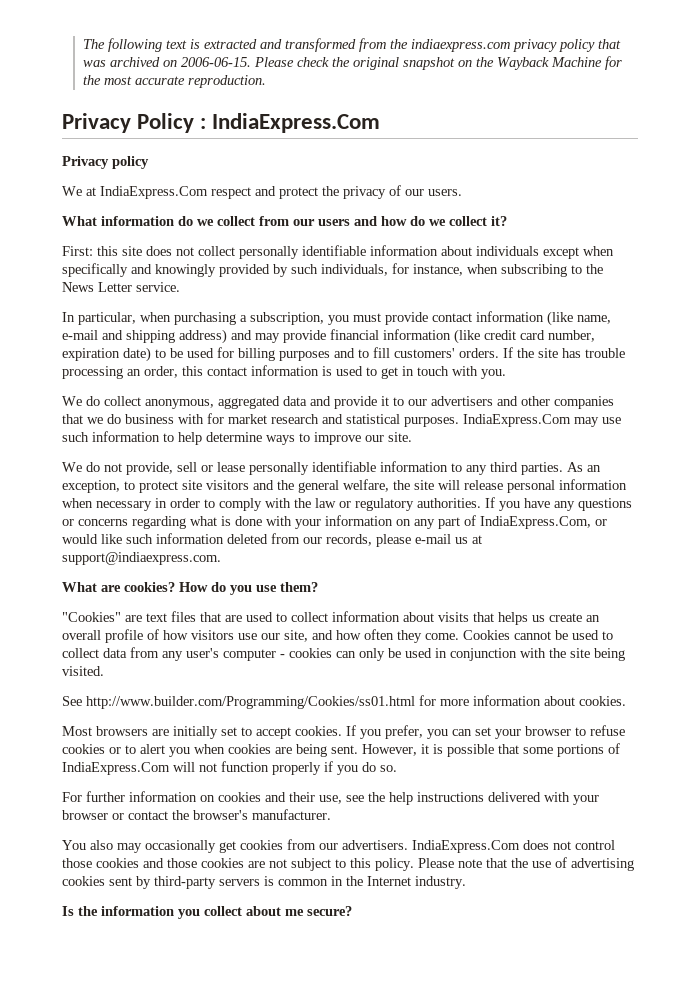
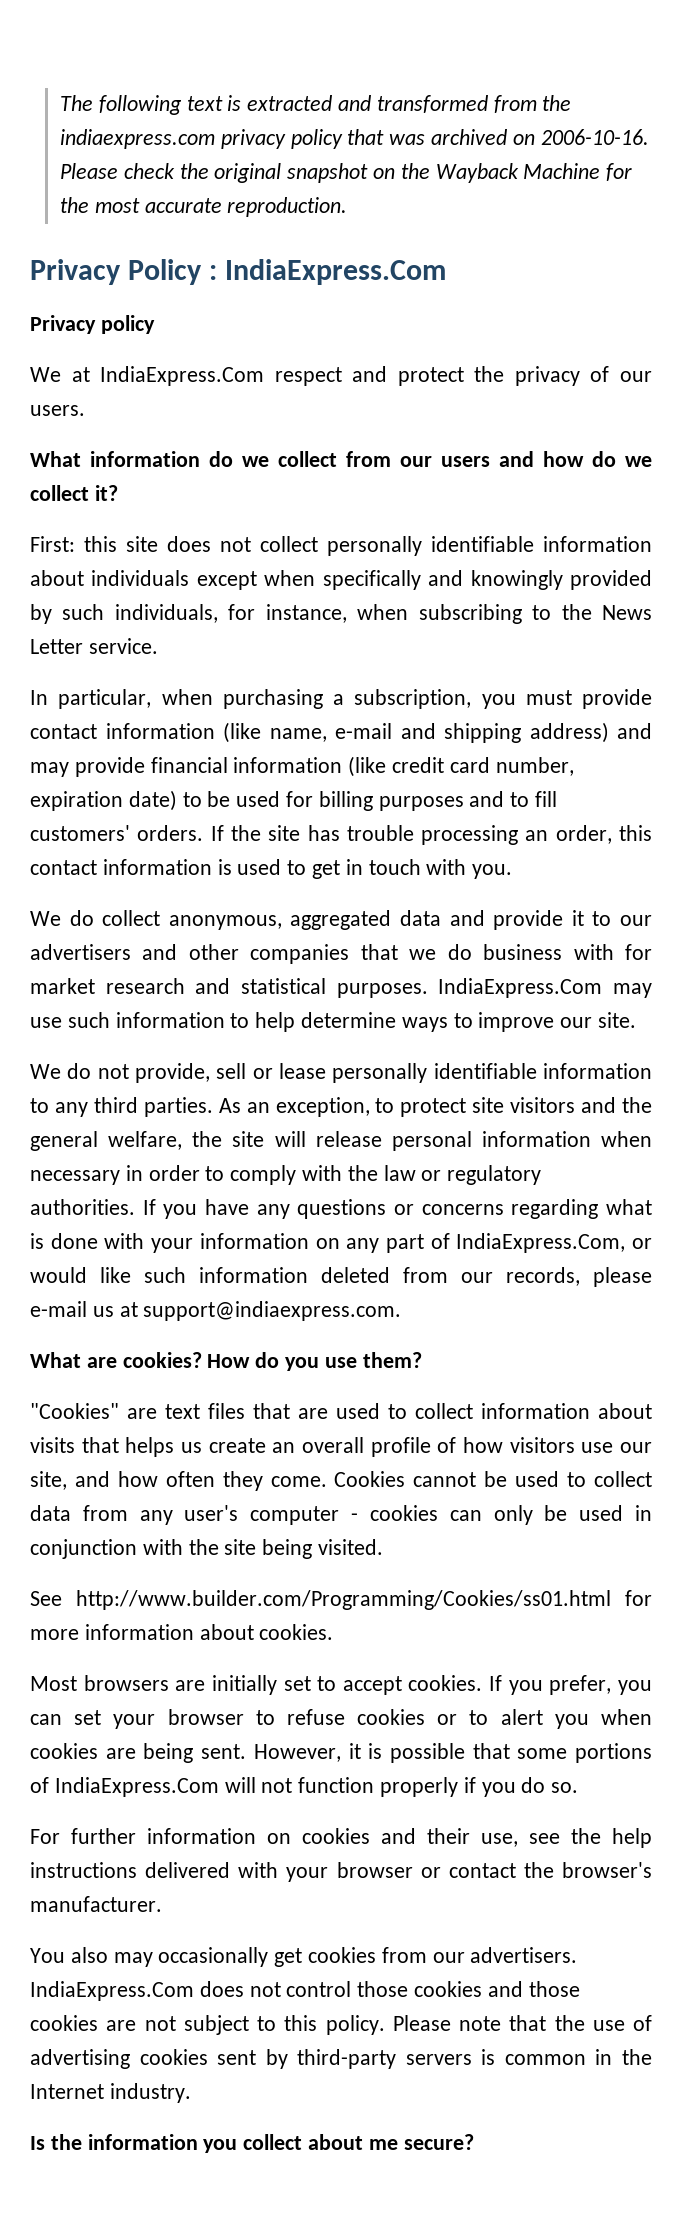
- The following text is extracted and transformed from the indiaexpress.com privacy policy that was archived on 2006-06-15.
+ The following text is extracted and transformed from the indiaexpress.com privacy policy that was archived on 2006-10-16.

